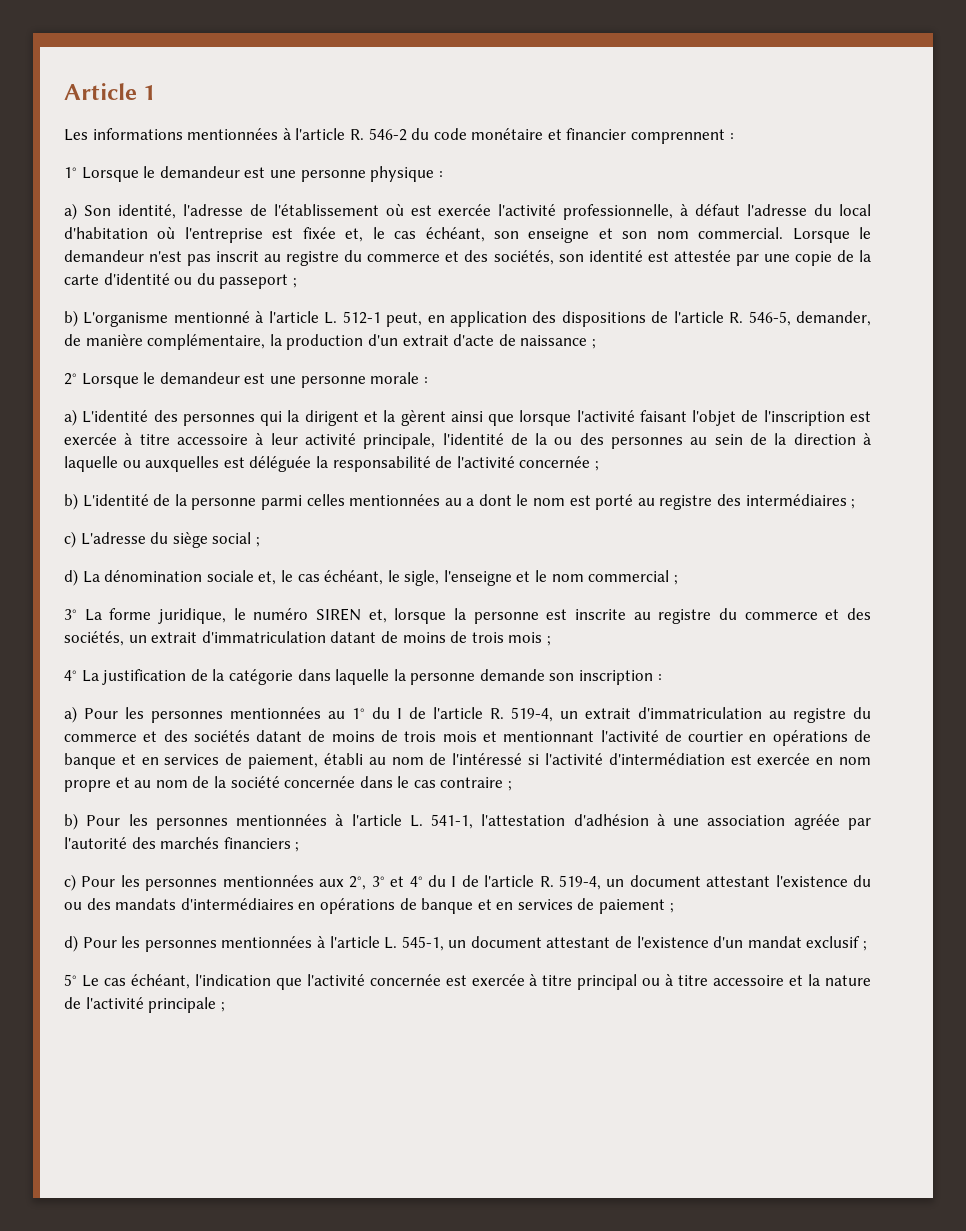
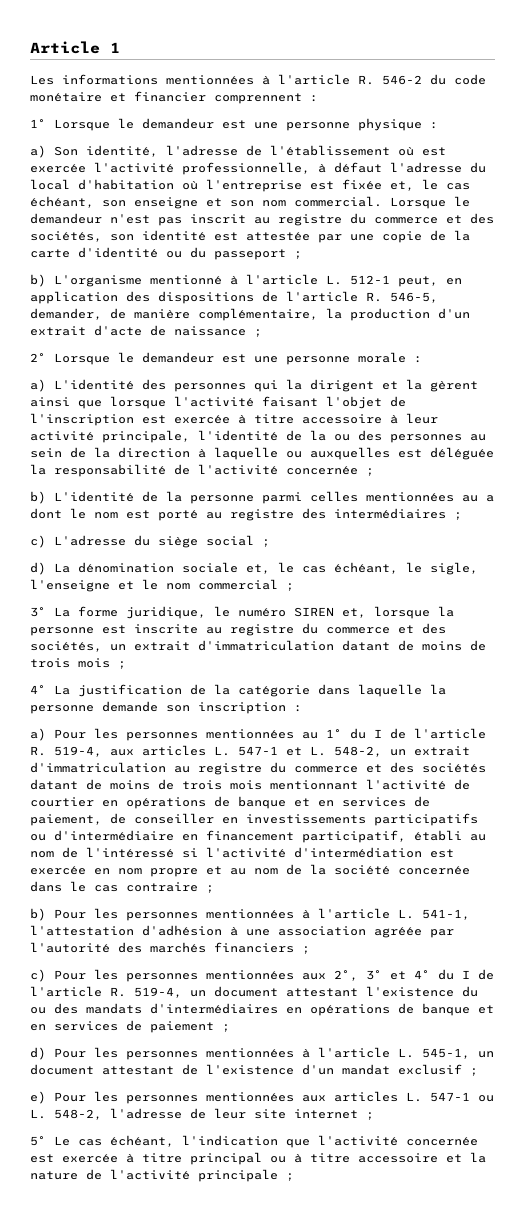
- a) Pour les personnes mentionnées au 1° du I de l'article R. 519-4, un extrait d'immatriculation au registre du commerce et des sociétés datant de moins de trois mois et mentionnant l'activité de courtier en opérations de banque et en services de paiement, établi au nom de l'intéressé si l'activité d'intermédiation est exercée en nom propre et au nom de la société concernée dans le cas contraire ;
+ a) Pour les personnes mentionnées au 1° du I de l'article R. 519-4, aux articles L. 547-1 et L. 548-2, un extrait d'immatriculation au registre du commerce et des sociétés datant de moins de trois mois mentionnant l'activité de courtier en opérations de banque et en services de paiement, de conseiller en investissements participatifs ou d'intermédiaire en financement participatif, établi au nom de l'intéressé si l'activité d'intermédiation est exercée en nom propre et au nom de la société concernée dans le cas contraire ;
+ e) Pour les personnes mentionnées aux articles L. 547-1 ou L. 548-2, l'adresse de leur site internet ;

